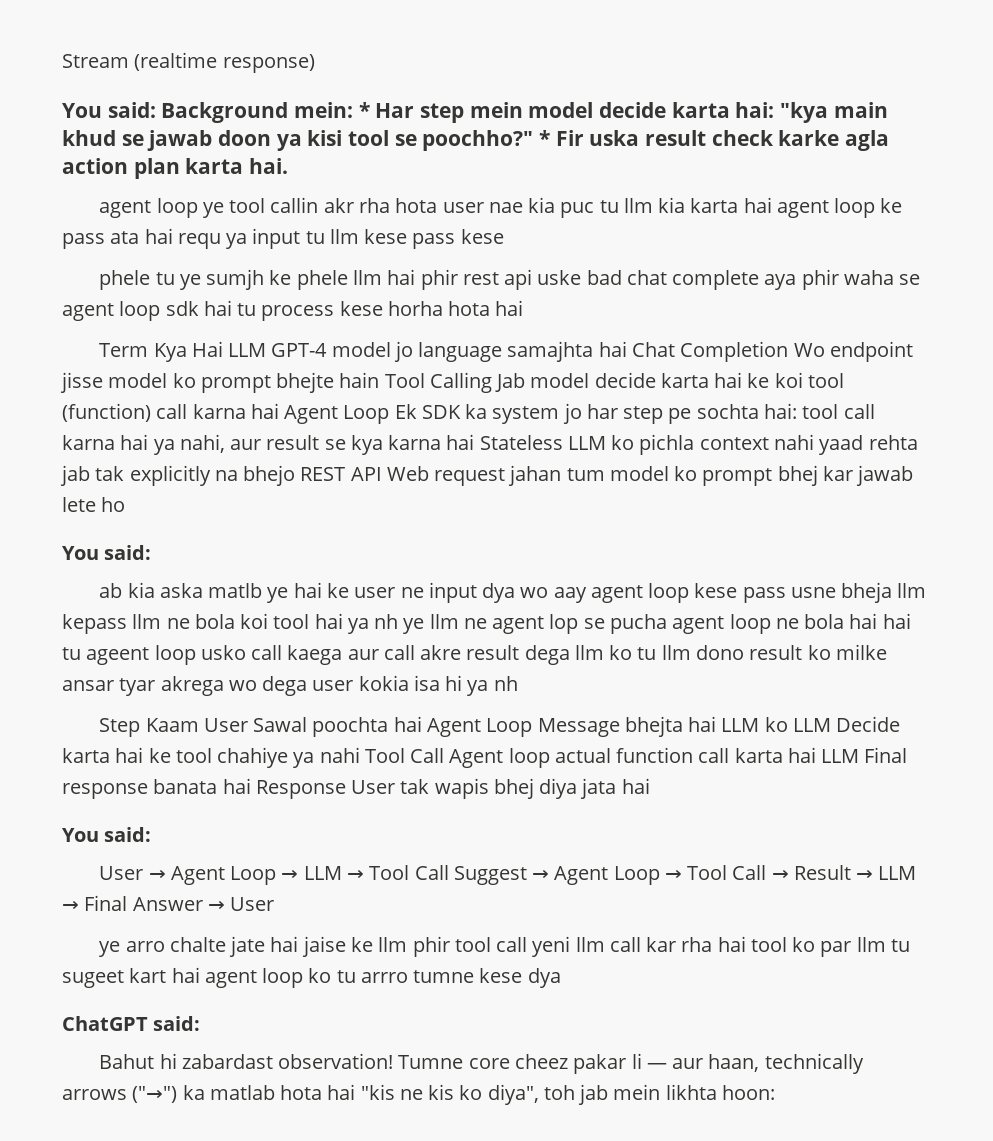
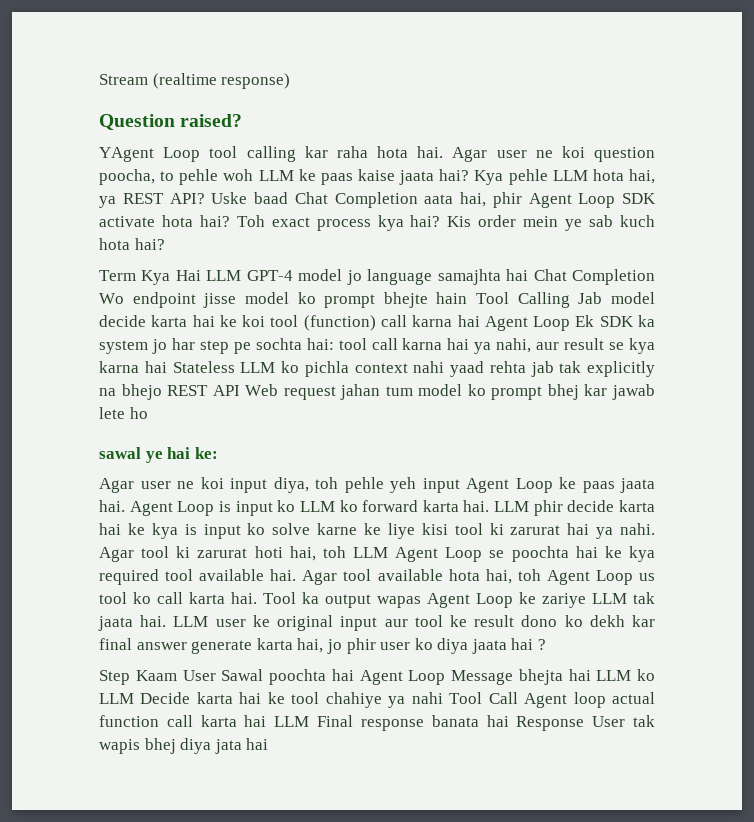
- You said: Background mein: * Har step mein model decide karta hai: "kya main khud se jawab doon ya kisi tool se poochho?" * Fir uska result check karke agla action plan karta hai.
- agent loop ye tool callin akr rha hota user nae kia puc tu llm kia karta hai agent loop ke pass ata hai requ ya input tu llm kese pass kese
- phele tu ye sumjh ke phele llm hai phir rest api uske bad chat complete aya phir waha se agent loop sdk hai tu process kese horha hota hai
+ Question raised?
+ YAgent Loop tool calling kar raha hota hai. Agar user ne koi question poocha, to pehle woh LLM ke paas kaise jaata hai? Kya pehle LLM hota hai, ya REST API? Uske baad Chat Completion aata hai, phir Agent Loop SDK activate hota hai? Toh exact process kya hai? Kis order mein ye sab kuch hota hai?
  tool call karna hai ya nahi, aur result se kya karna hai Stateless LLM ko pichla context nahi yaad rehta jab tak explicitly na bhejo REST API Web request jahan tum model ko prompt bhej kar jawab lete ho
- You said:
- ab kia aska matlb ye hai ke user ne input dya wo aay agent loop kese pass usne bheja llm kepass llm ne bola koi tool hai ya nh ye llm ne agent lop se pucha agent loop ne bola hai hai tu ageent loop usko call kaega aur call akre result dega llm ko tu llm dono result ko milke ansar tyar akrega wo dega user kokia isa hi ya nh
+ sawal ye hai ke:
+ Agar user ne koi input diya, toh pehle yeh input Agent Loop ke paas jaata hai. Agent Loop is input ko LLM ko forward karta hai. LLM phir decide karta hai ke kya is input ko solve karne ke liye kisi tool ki zarurat hai ya nahi. Agar tool ki zarurat hoti hai, toh LLM Agent Loop se poochta hai ke kya required tool available hai. Agar tool available hota hai, toh Agent Loop us tool ko call karta hai. Tool ka output wapas Agent Loop ke zariye LLM tak jaata hai. LLM user ke original input aur tool ke result dono ko dekh kar final answer generate karta hai, jo phir user ko diya jaata hai ?
  Step Kaam User Sawal poochta hai Agent Loop Message bhejta hai LLM ko LLM Decide karta hai ke tool chahiye ya nahi Tool Call Agent loop actual function call karta hai LLM Final response banata hai Response User tak wapis bhej diya jata hai
- You said:
- User → Agent Loop → LLM → Tool Call Suggest → Agent Loop → Tool Call → Result → LLM → Final Answer → User
- ye arro chalte jate hai jaise ke llm phir tool call yeni llm call kar rha hai tool ko par llm tu sugeet kart hai agent loop ko tu arrro tumne kese dya
- ChatGPT said:
- Bahut hi zabardast observation! Tumne core cheez pakar li — aur haan, technically arrows ("→") ka matlab hota hai "kis ne kis ko diya", toh jab mein likhta hoon:

